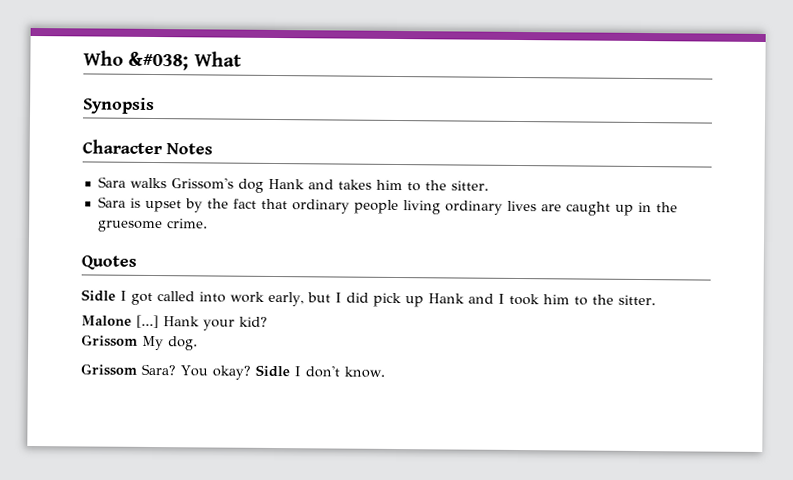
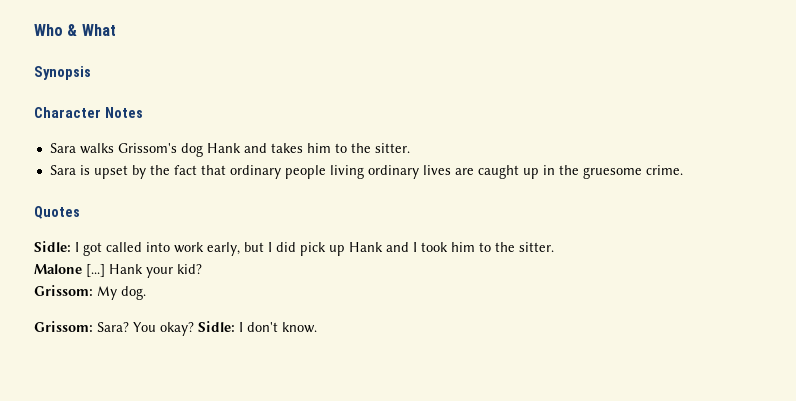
- Who &#038; What
+ Who & What
- Sidle I got called into work early, but I did pick up Hank and I took him to the sitter.
+ Sidle: I got called into work early, but I did pick up Hank and I took him to the sitter.
- Grissom My dog.
+ Grissom: My dog.
- Grissom Sara?
+ Grissom: Sara?
- Sidle I don't know.
+ Sidle: I don't know.

